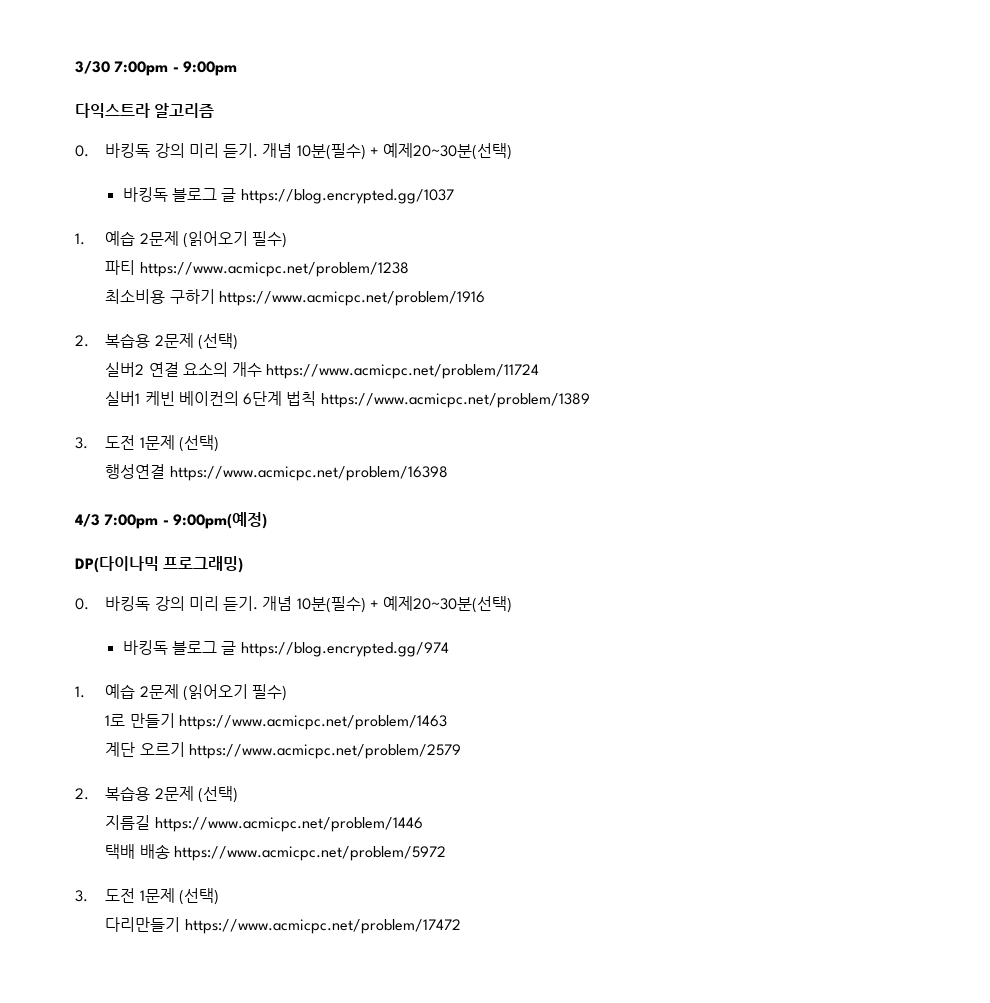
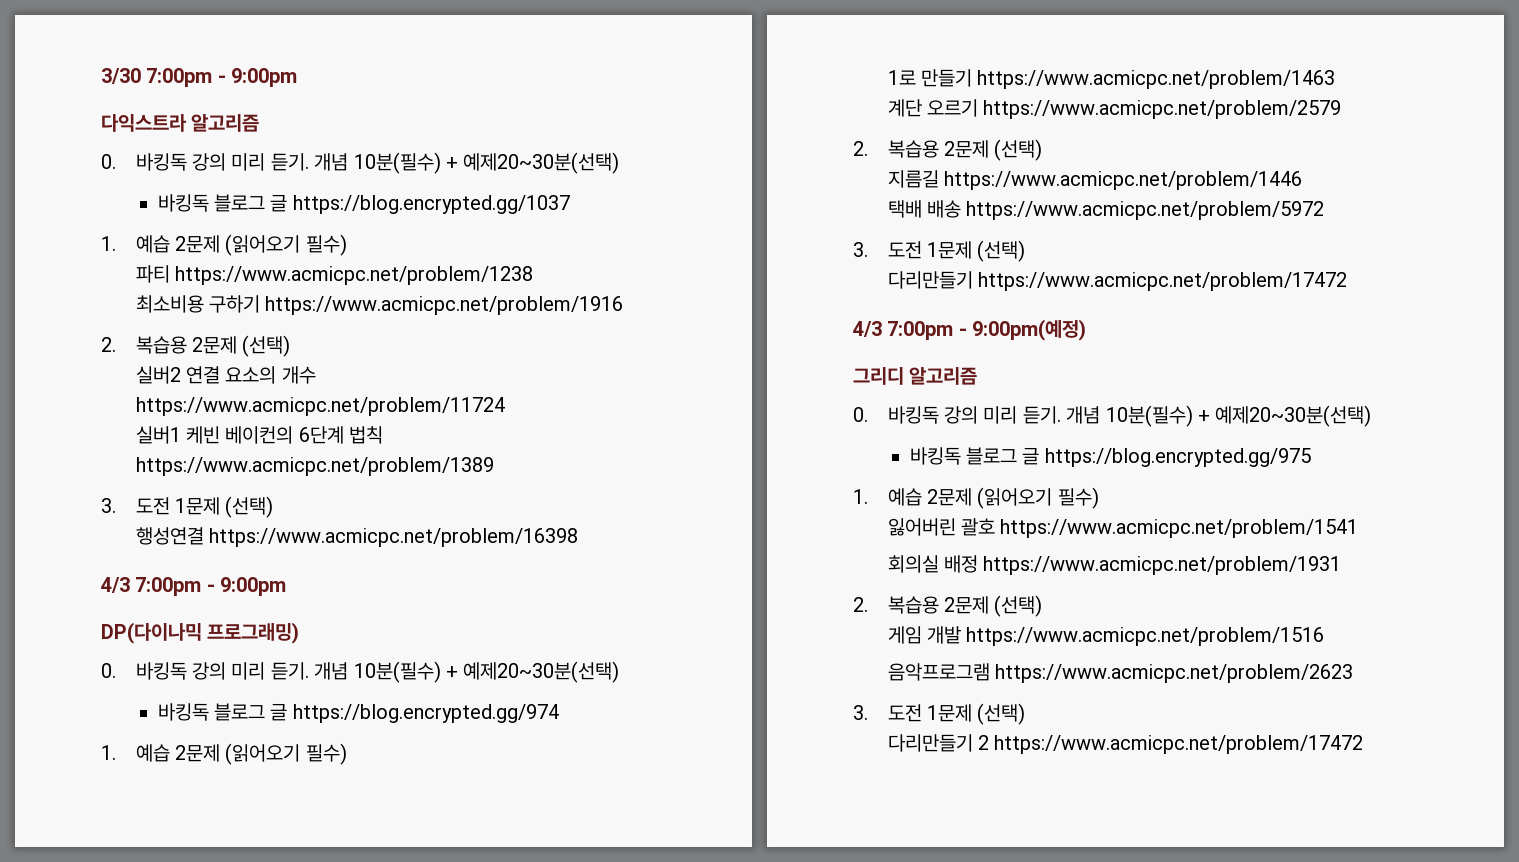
- 4/3 7:00pm - 9:00pm(예정)
+ 4/3 7:00pm - 9:00pm
+ 4/3 7:00pm - 9:00pm(예정)
+ 그리디 알고리즘
+ 0. 바킹독 강의 미리 듣기. 개념 10분(필수) + 예제20~30분(선택)
+ 바킹독 블로그 글 https://blog.encrypted.gg/975
+ 1. 예습 2문제 (읽어오기 필수)
+ 잃어버린 괄호 https://www.acmicpc.net/problem/1541
+ 회의실 배정 https://www.acmicpc.net/problem/1931
+ 2. 복습용 2문제 (선택)
+ 게임 개발 https://www.acmicpc.net/problem/1516
+ 음악프로그램 https://www.acmicpc.net/problem/2623
+ 3. 도전 1문제 (선택)
+ 다리만들기 2 https://www.acmicpc.net/problem/17472

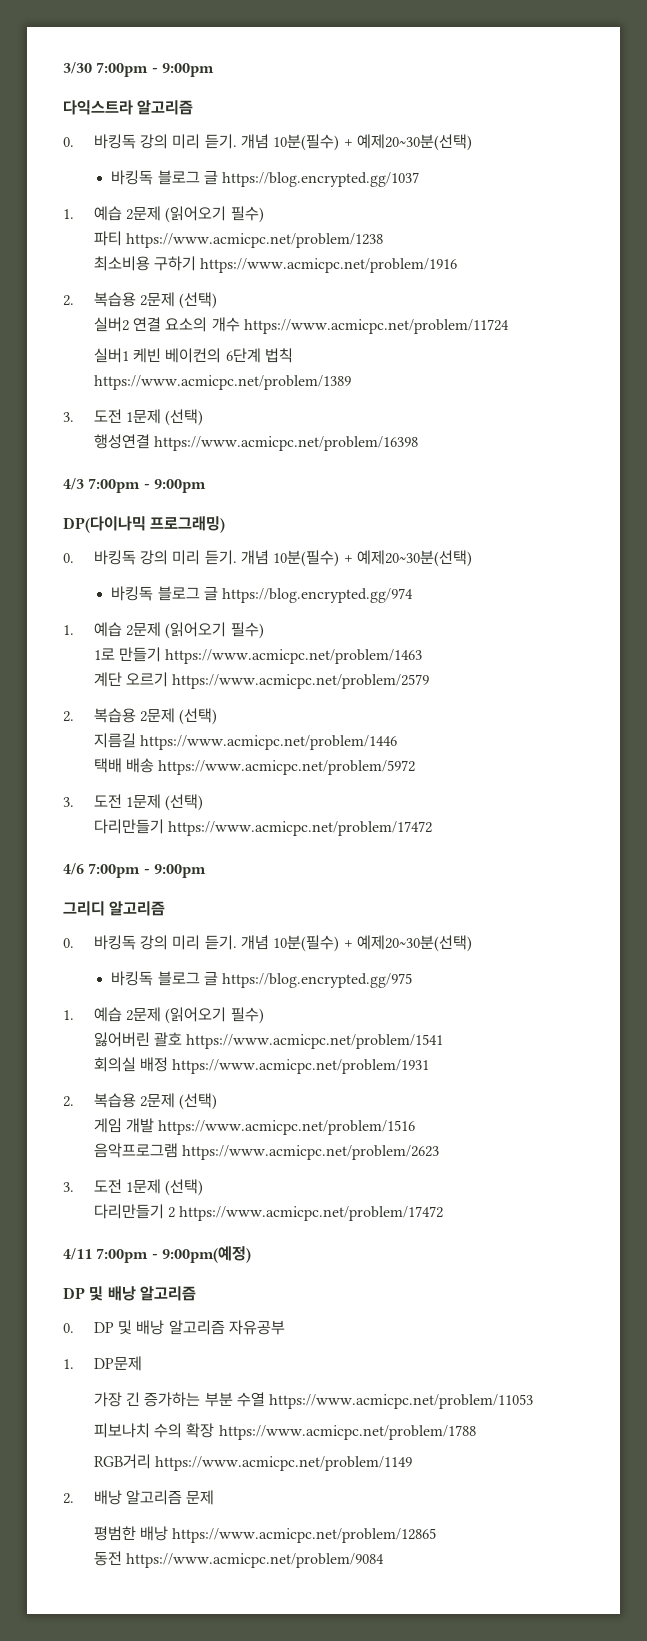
- 4/3 7:00pm - 9:00pm(예정)
+ 4/6 7:00pm - 9:00pm
+ 4/11 7:00pm - 9:00pm(예정)
+ DP 및 배낭 알고리즘
+ 0. DP 및 배낭 알고리즘 자유공부
+ 1. DP문제
+ 가장 긴 증가하는 부분 수열 https://www.acmicpc.net/problem/11053
+ 피보나치 수의 확장 https://www.acmicpc.net/problem/1788
+ RGB거리 https://www.acmicpc.net/problem/1149
+ 2. 배낭 알고리즘 문제
+ 평범한 배낭 https://www.acmicpc.net/problem/12865
+ 동전 https://www.acmicpc.net/problem/9084

